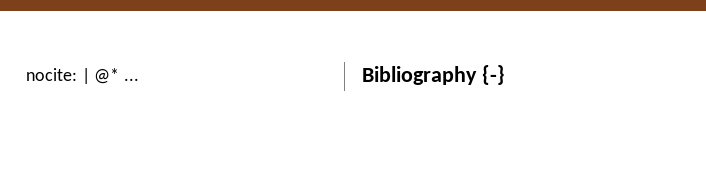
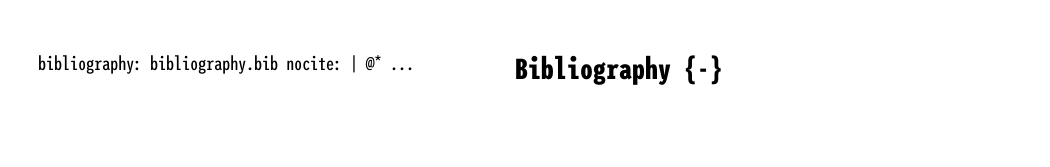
- nocite: | @* ...
+ bibliography: bibliography.bib nocite: | @* ...

